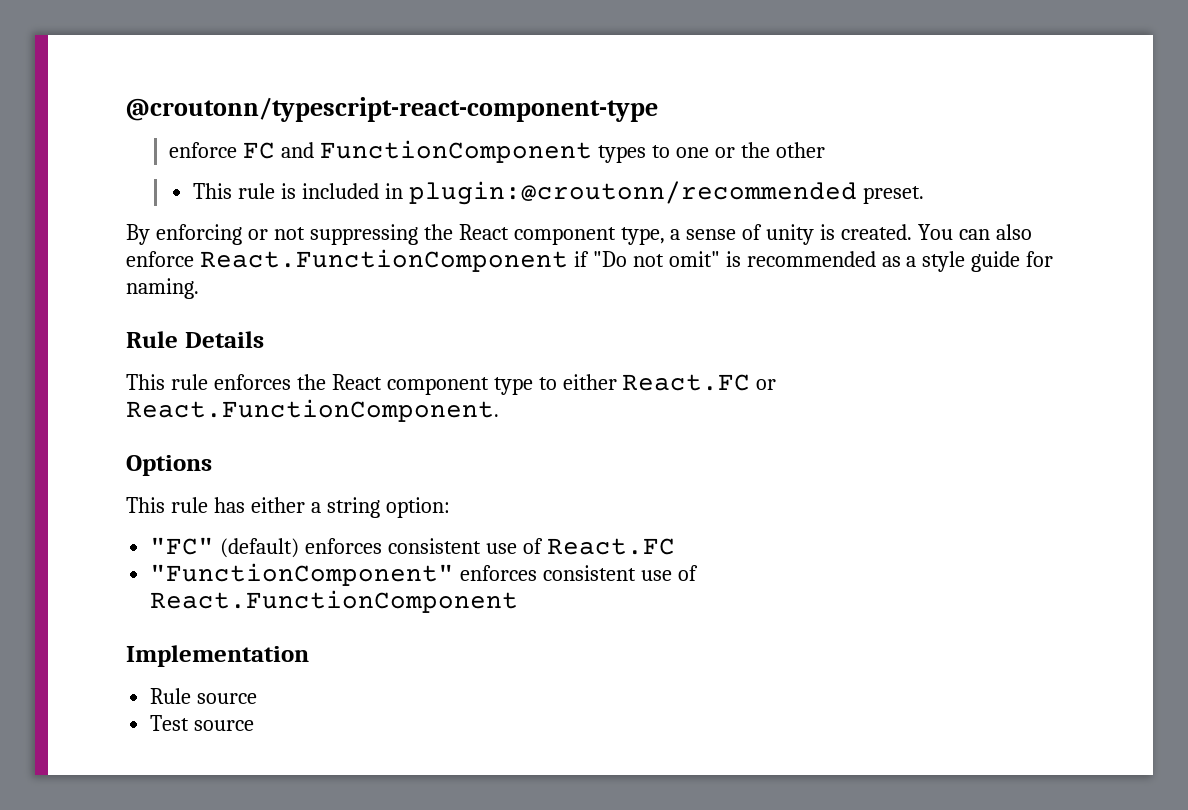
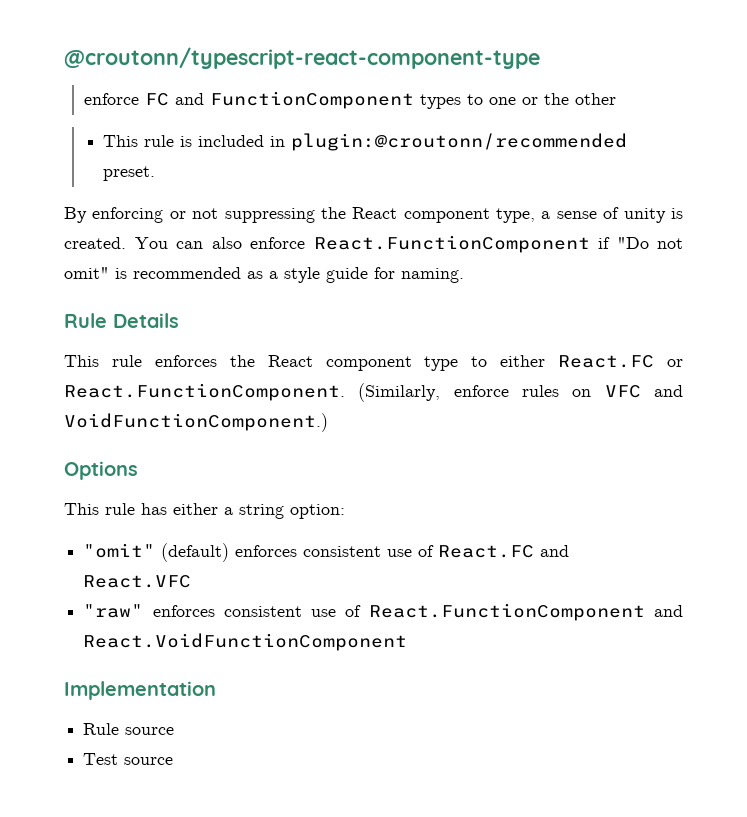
- This rule enforces the React component type to either React.FC or React.FunctionComponent.
+ This rule enforces the React component type to either React.FC or React.FunctionComponent. (Similarly, enforce rules on VFC and VoidFunctionComponent.)
- "FC" (default) enforces consistent use of React.FC
- "FunctionComponent" enforces consistent use of React.FunctionComponent
+ "omit" (default) enforces consistent use of React.FC and React.VFC
+ "raw" enforces consistent use of React.FunctionComponent and React.VoidFunctionComponent

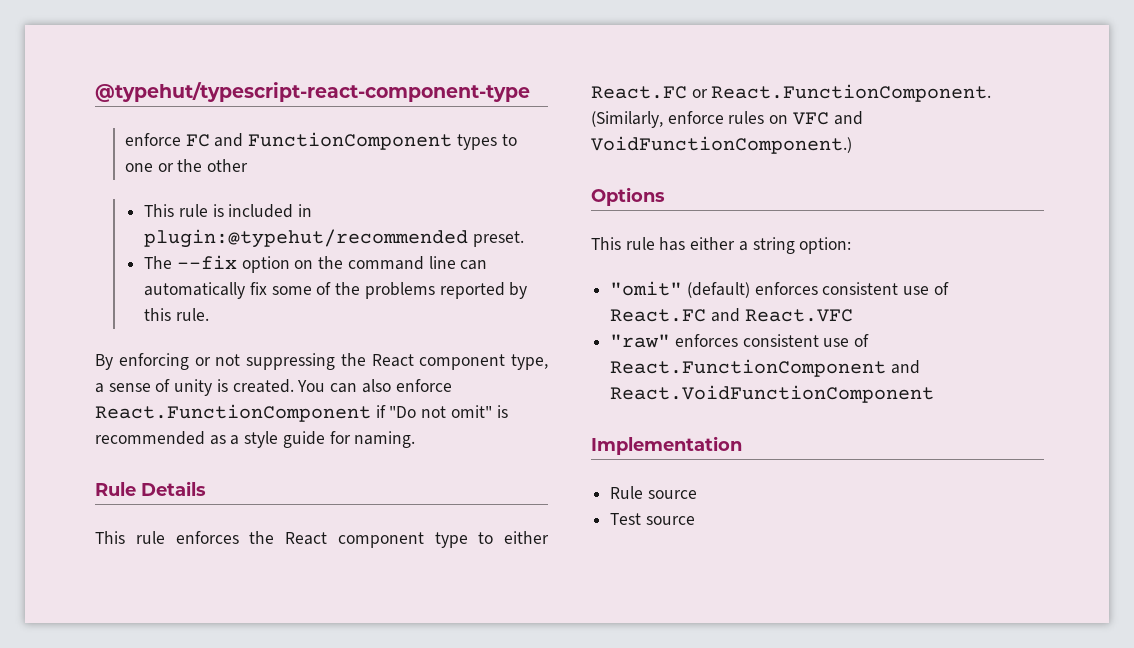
- @croutonn/typescript-react-component-type
+ @typehut/typescript-react-component-type
- This rule is included in plugin:@croutonn/recommended preset.
+ This rule is included in plugin:@typehut/recommended preset.
+ The --fix option on the command line can automatically fix some of the problems reported by this rule.

